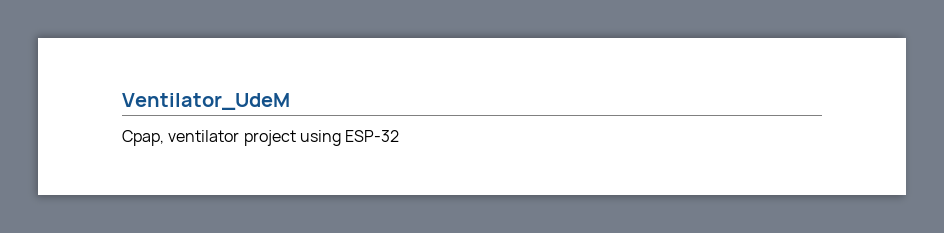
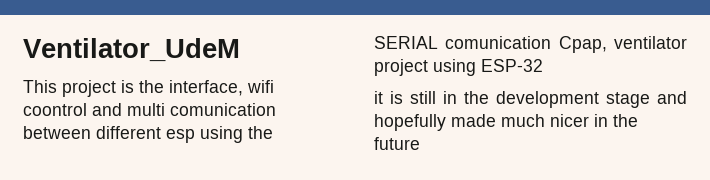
- Cpap, ventilator project using ESP-32
+ This project is the interface, wifi coontrol and multi comunication between different esp using the SERIAL comunication Cpap, ventilator project using ESP-32
+ it is still in the development stage and hopefully made much nicer in the future

